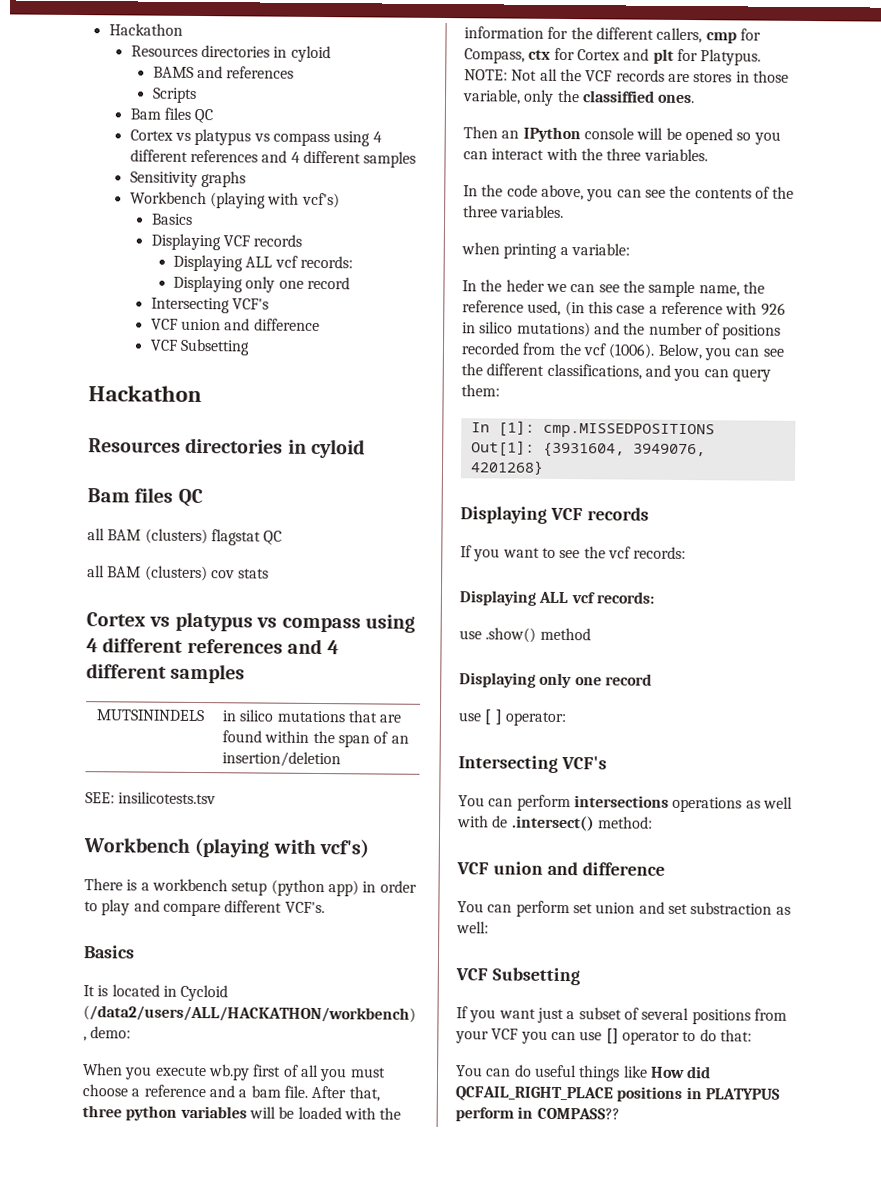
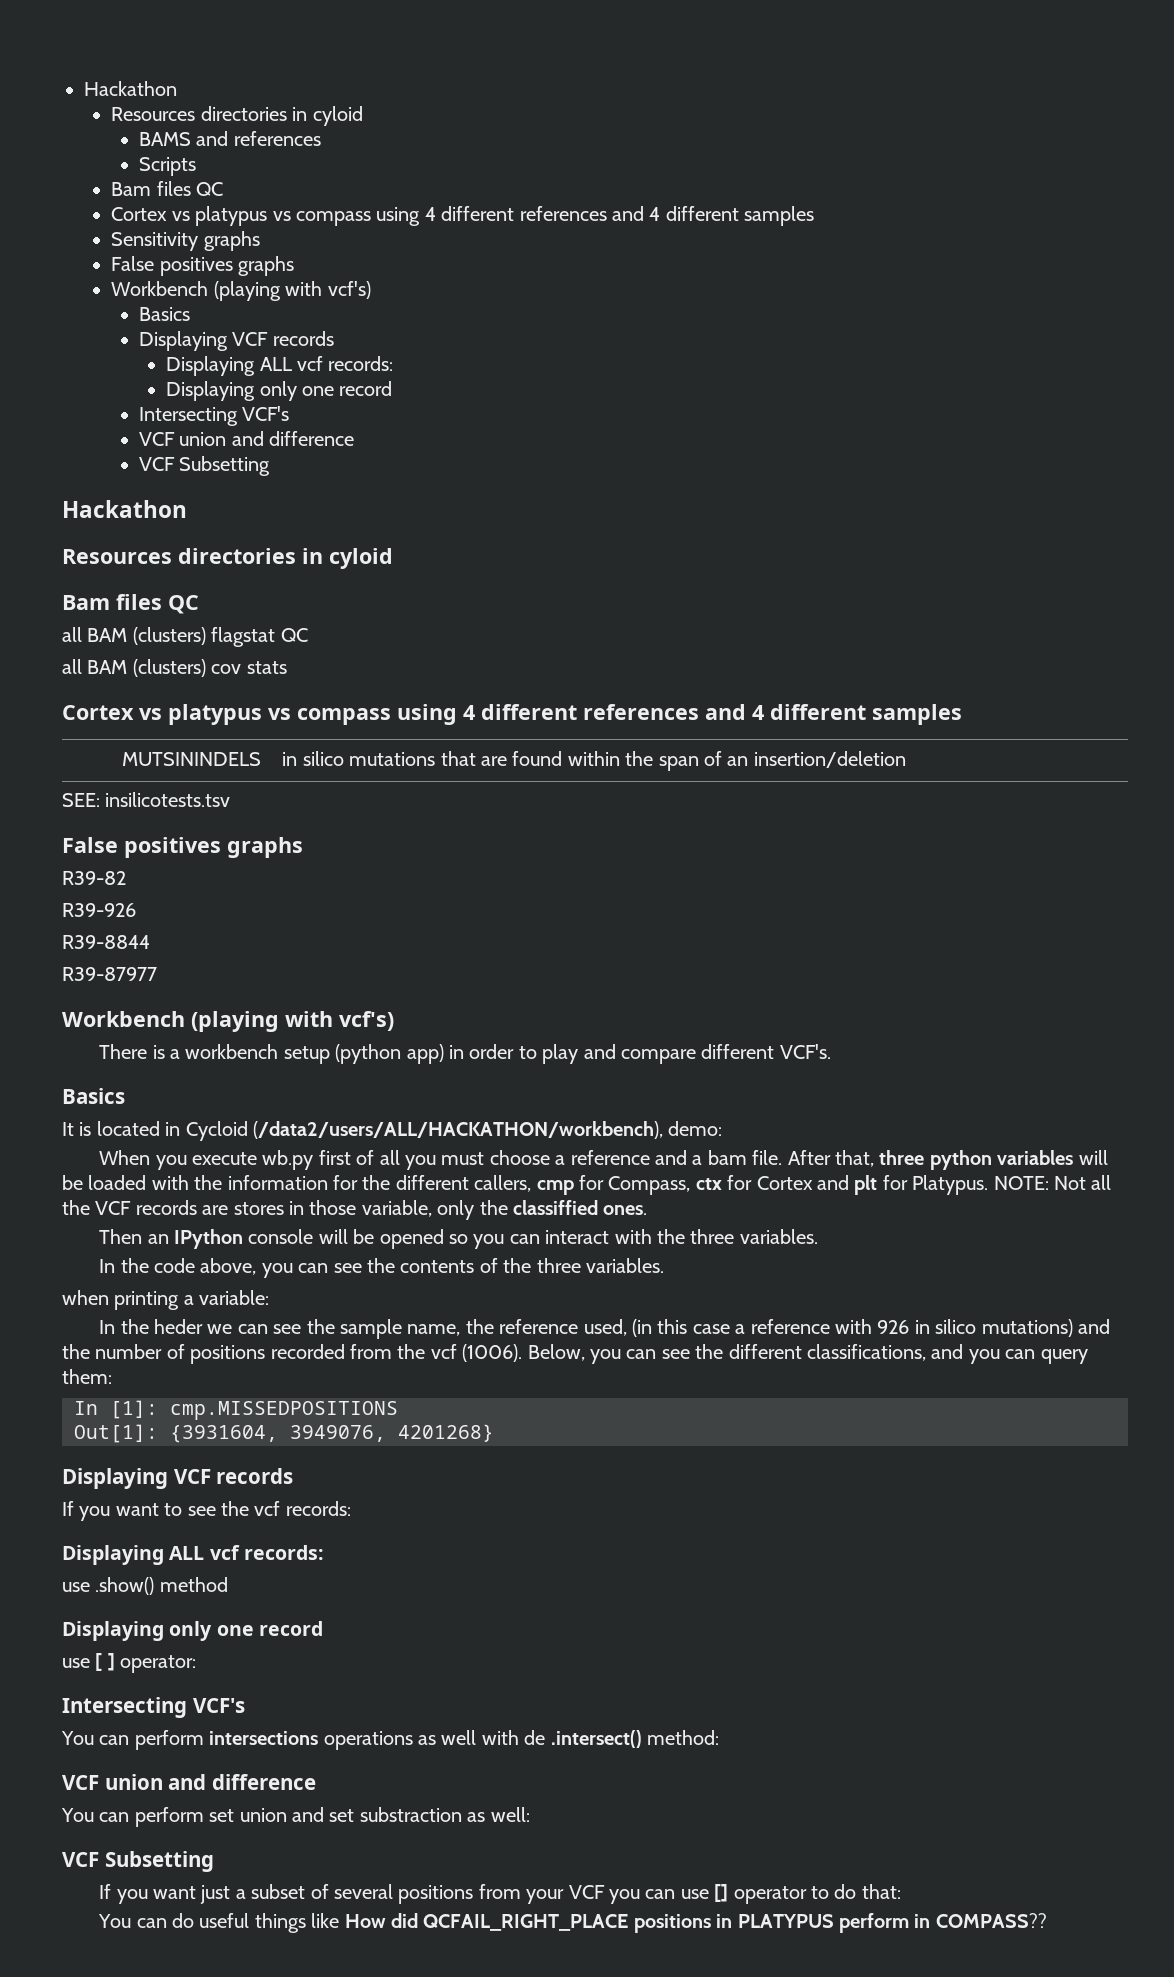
  Sensitivity graphs
+ False positives graphs
  SEE: insilicotests.tsv
+ False positives graphs
+ R39-82
+ R39-926
+ R39-8844
+ R39-87977

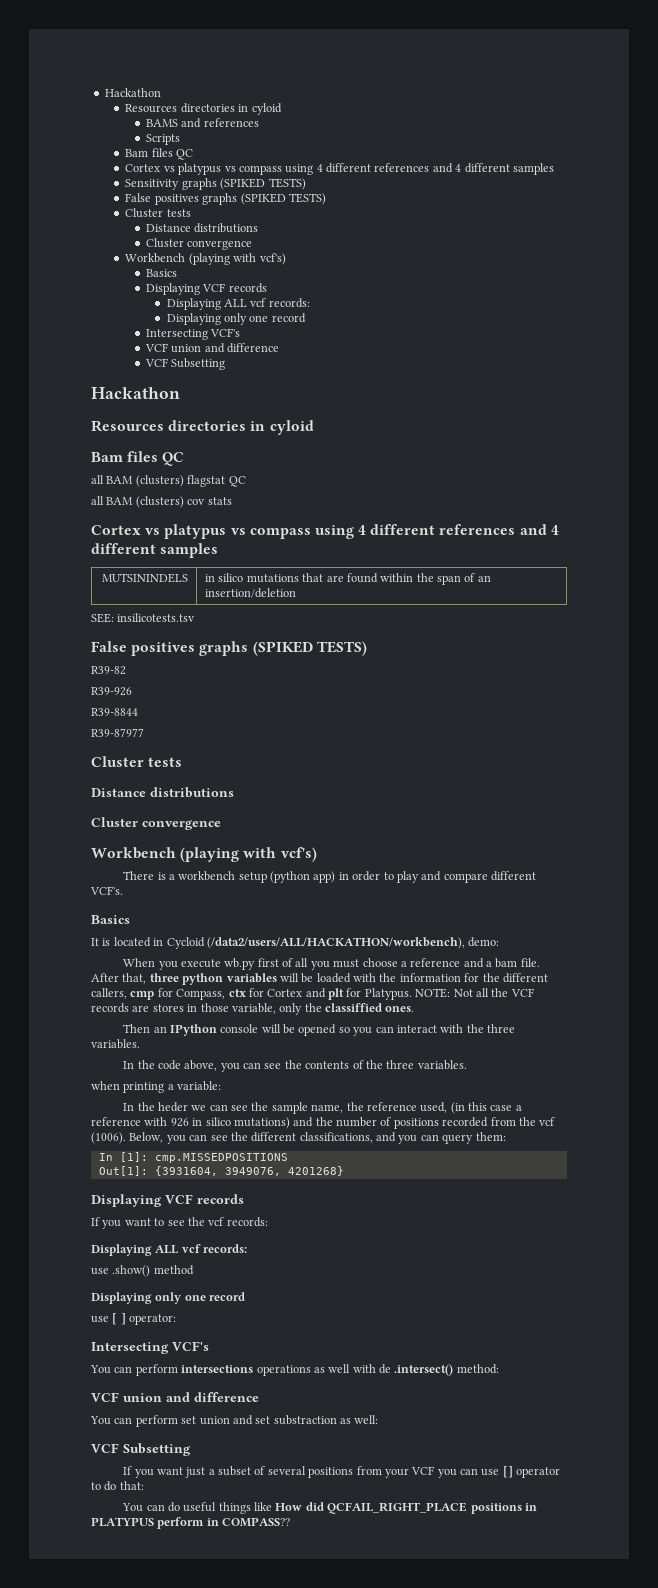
- Sensitivity graphs
- False positives graphs
+ Sensitivity graphs (SPIKED TESTS)
+ False positives graphs (SPIKED TESTS)
+ Cluster tests
+ Distance distributions
+ Cluster convergence
  SEE: insilicotests.tsv
- False positives graphs
+ False positives graphs (SPIKED TESTS)
  R39-87977
+ Cluster tests
+ Distance distributions
+ Cluster convergence

